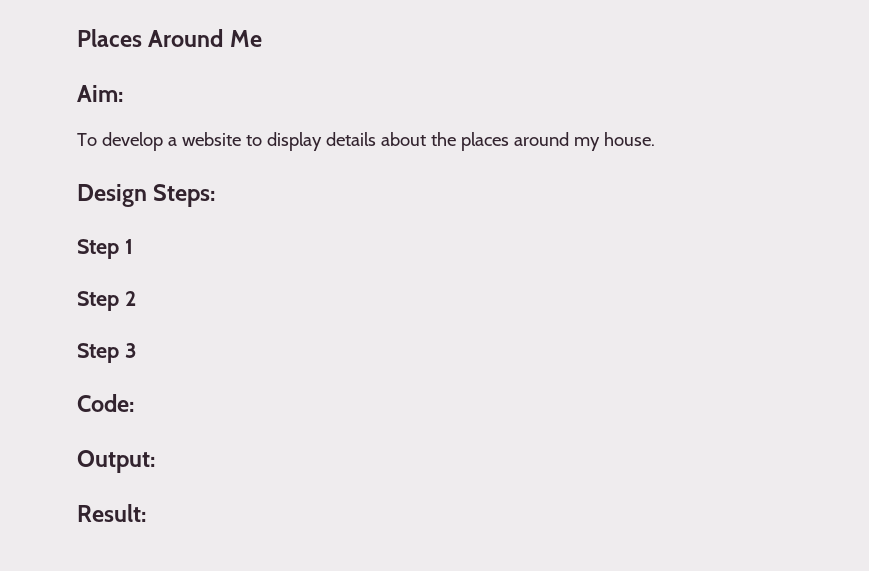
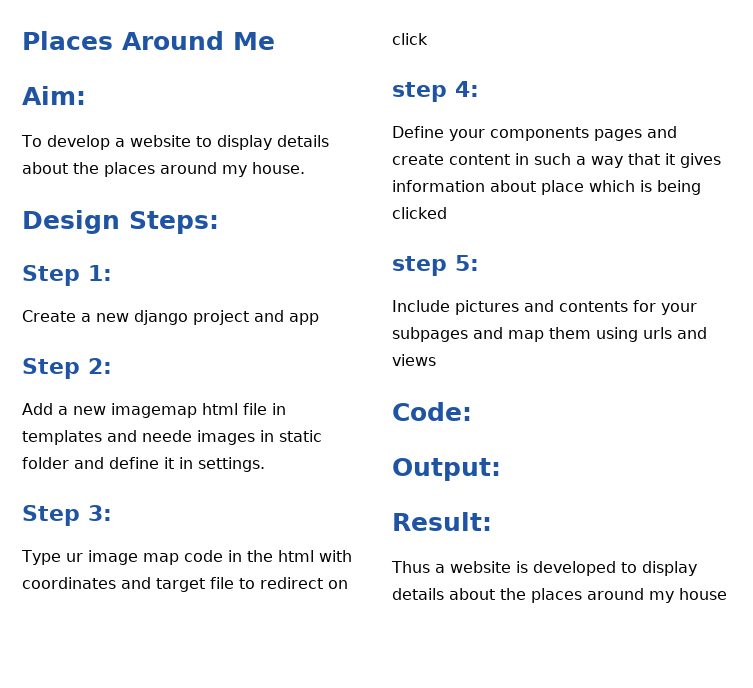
- Step 1
- Step 2
- Step 3
+ Step 1:
+ Create a new django project and app
+ Step 2:
+ Add a new imagemap html file in templates and neede images in static folder and define it in settings.
+ Step 3:
+ Type ur image map code in the html with coordinates and target file to redirect on click
+ step 4:
+ Define your components pages and create content in such a way that it gives information about place which is being clicked
+ step 5:
+ Include pictures and contents for your subpages and map them using urls and views
  Code:
  Output:
  Result:
+ Thus a website is developed to display details about the places around my house

